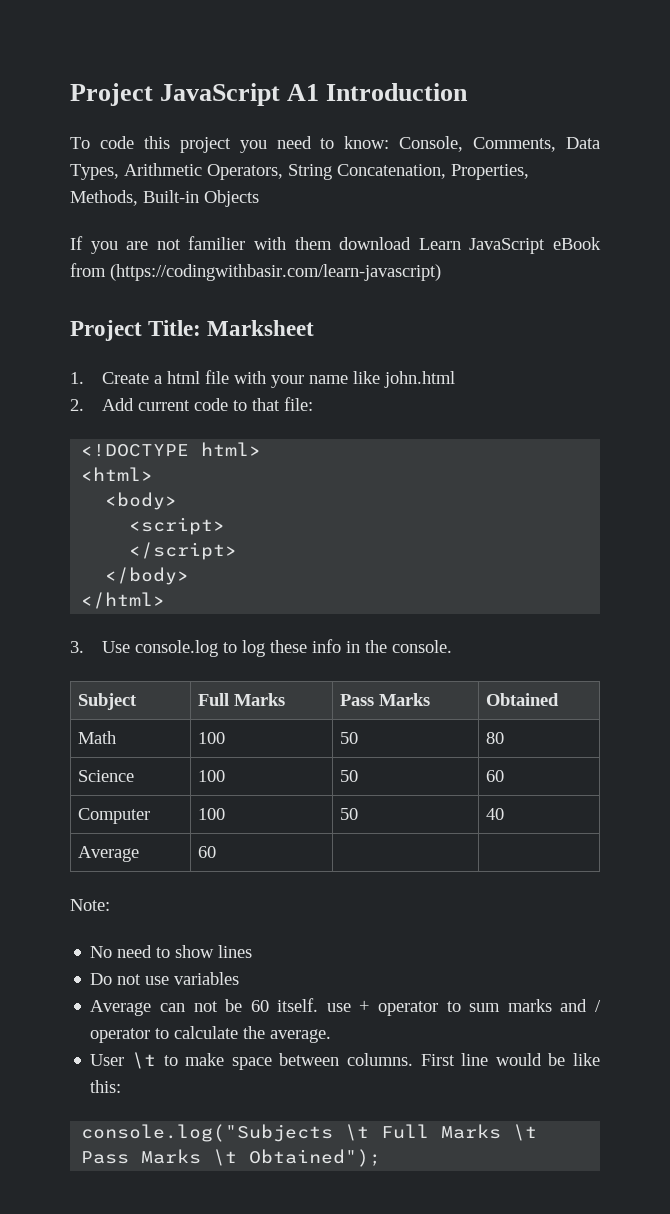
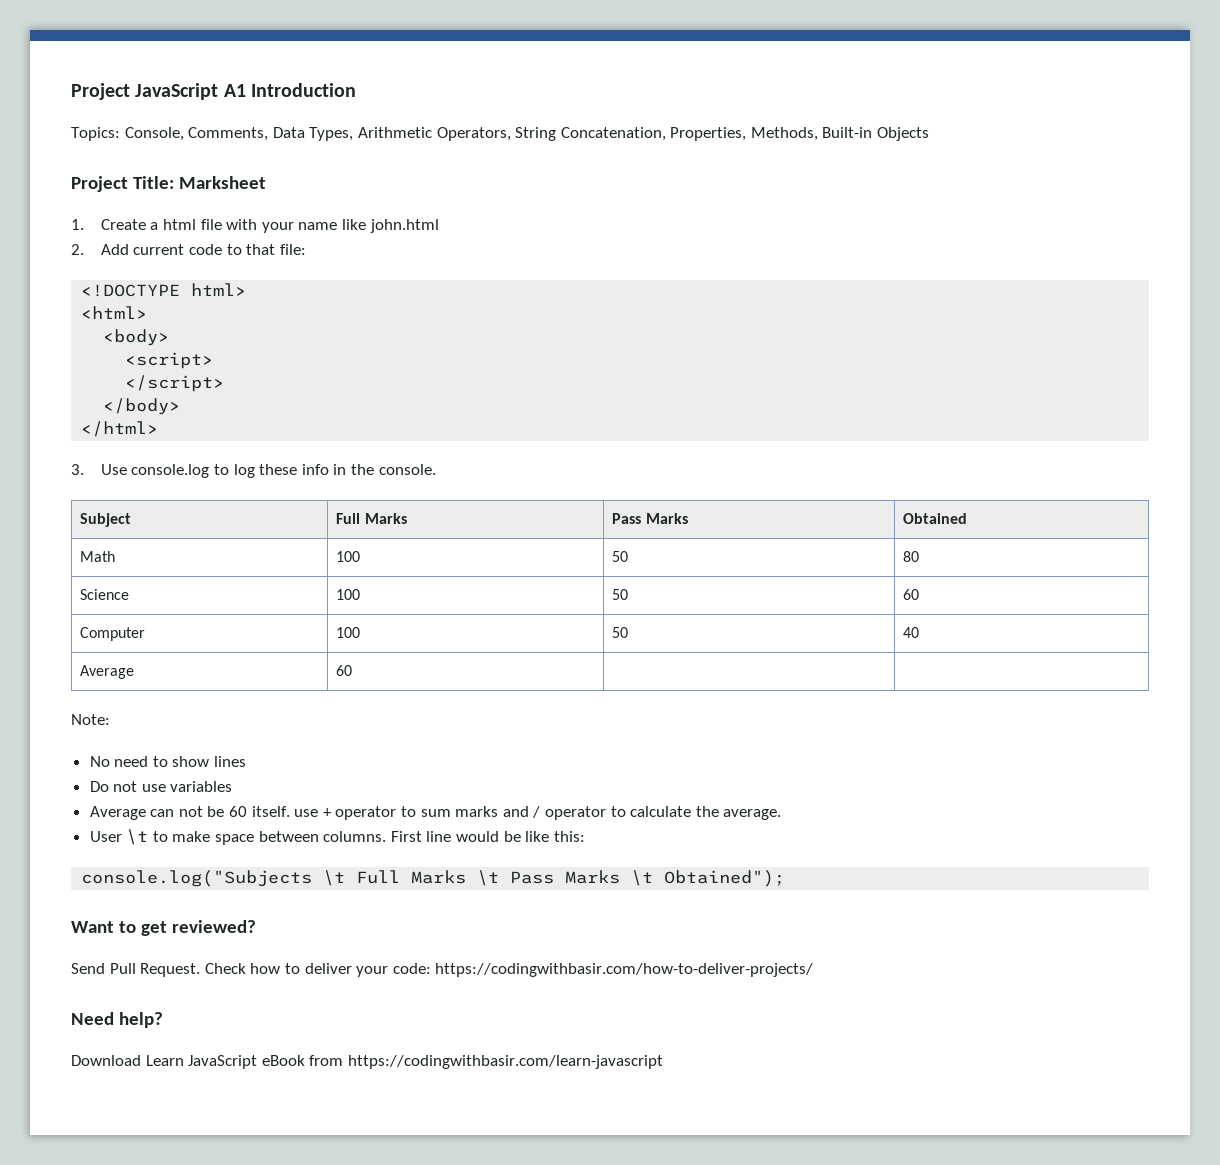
- To code this project you need to know: Console, Comments, Data Types, Arithmetic Operators, String Concatenation, Properties, Methods, Built-in Objects
+ Topics: Console, Comments, Data Types, Arithmetic Operators, String Concatenation, Properties, Methods, Built-in Objects
- If you are not familier with them download Learn JavaScript eBook from (https://codingwithbasir.com/learn-javascript)
+ Want to get reviewed?
+ Send Pull Request. Check how to deliver your code: https://codingwithbasir.com/how-to-deliver-projects/
+ Need help?
+ Download Learn JavaScript eBook from https://codingwithbasir.com/learn-javascript

